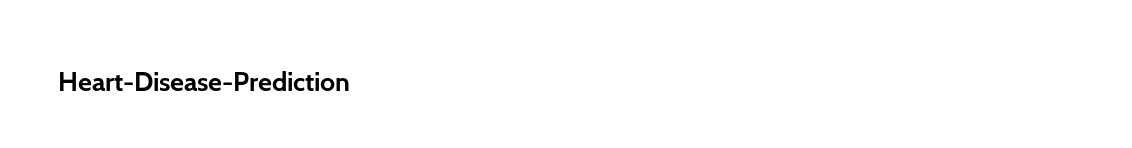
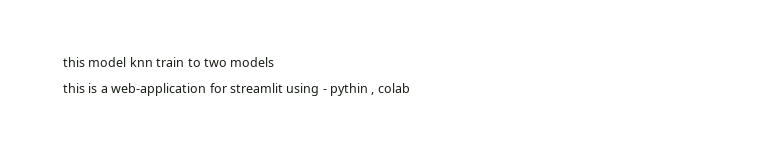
- Heart-Disease-Prediction
+ this model knn train to two models
+ this is a web-application for streamlit using - pythin , colab

